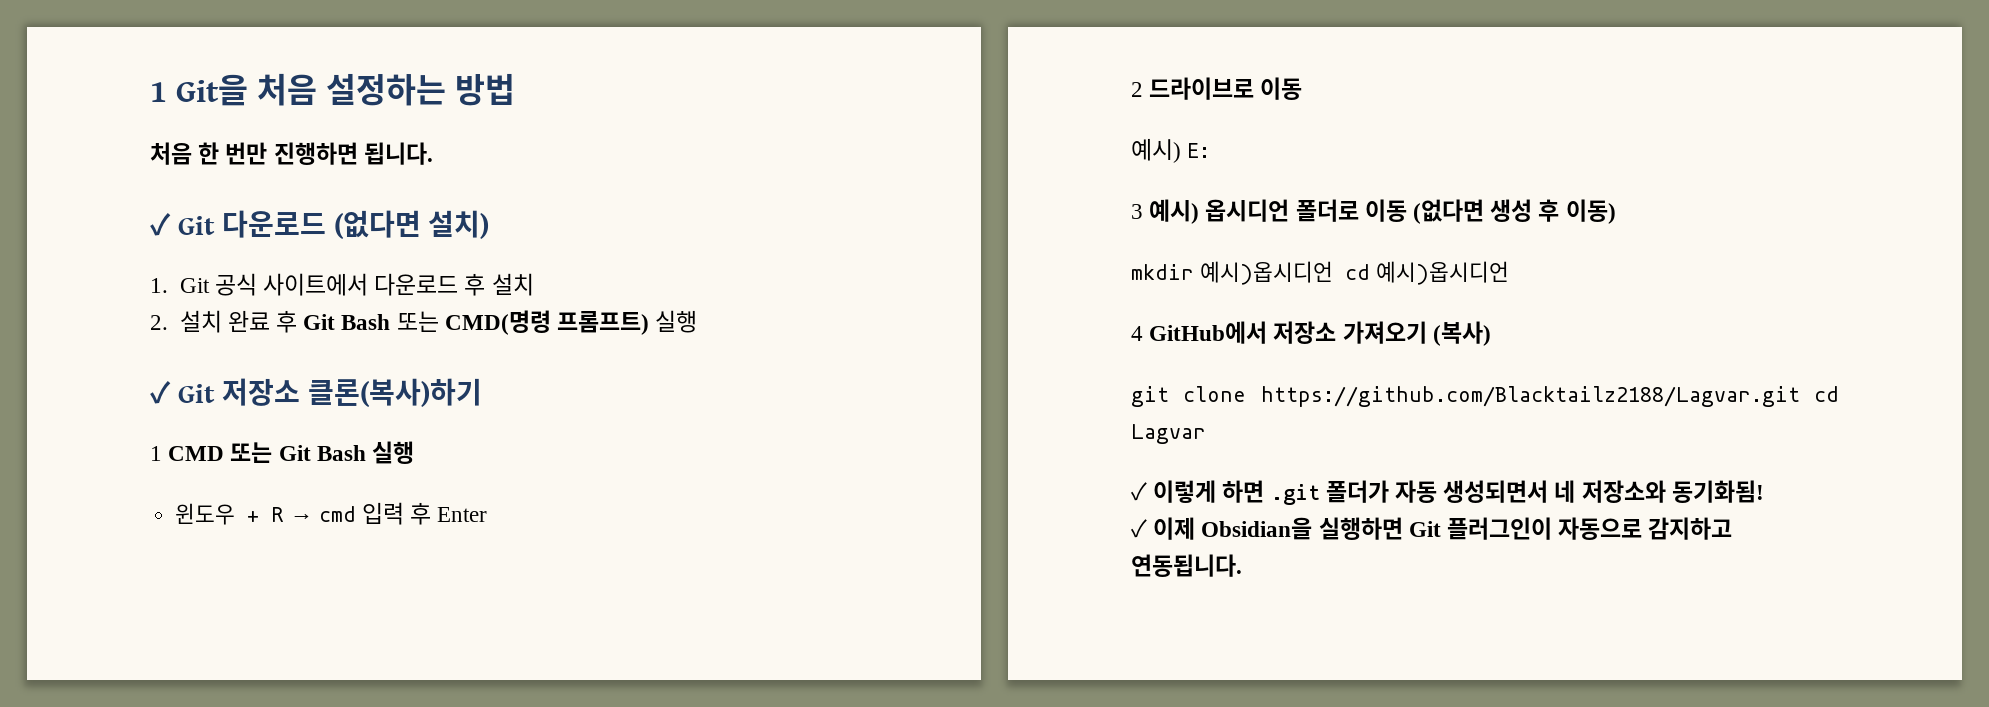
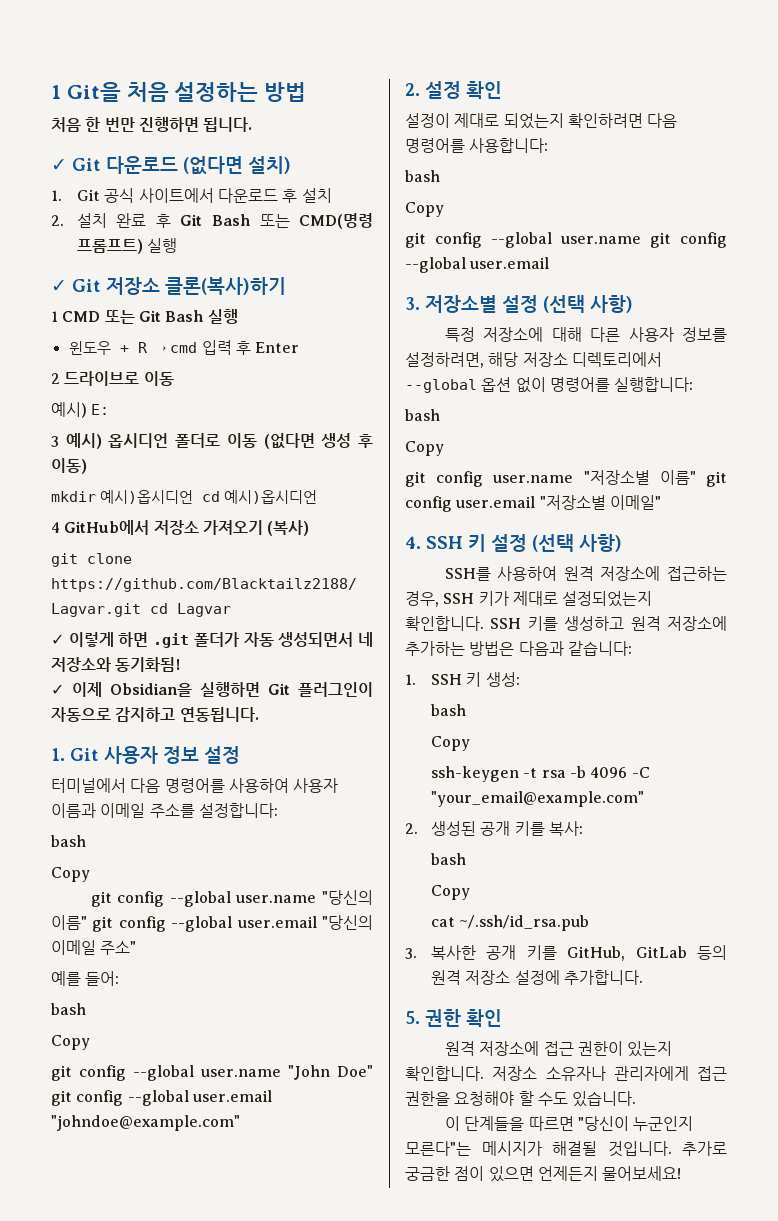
+ 1. Git 사용자 정보 설정
+ 터미널에서 다음 명령어를 사용하여 사용자 이름과 이메일 주소를 설정합니다:
+ bash
+ Copy
+ git config --global user.name "당신의 이름" git config --global user.email "당신의 이메일 주소"
+ 예를 들어:
+ bash
+ Copy
+ git config --global user.name "John Doe" git config --global user.email "johndoe@example.com"
+ 2. 설정 확인
+ 설정이 제대로 되었는지 확인하려면 다음 명령어를 사용합니다:
+ bash
+ Copy
+ git config --global user.name git config --global user.email
+ 3. 저장소별 설정 (선택 사항)
+ 특정 저장소에 대해 다른 사용자 정보를 설정하려면, 해당 저장소 디렉토리에서 --global 옵션 없이 명령어를 실행합니다:
+ bash
+ Copy
+ git config user.name "저장소별 이름" git config user.email "저장소별 이메일"
+ 4. SSH 키 설정 (선택 사항)
+ SSH를 사용하여 원격 저장소에 접근하는 경우, SSH 키가 제대로 설정되었는지 확인합니다. SSH 키를 생성하고 원격 저장소에 추가하는 방법은 다음과 같습니다:
+ 1. SSH 키 생성:
+ bash
+ Copy
+ ssh-keygen -t rsa -b 4096 -C "your_email@example.com"
+ 2. 생성된 공개 키를 복사:
+ bash
+ Copy
+ cat ~/.ssh/id_rsa.pub
+ 3. 복사한 공개 키를 GitHub, GitLab 등의 원격 저장소 설정에 추가합니다.
+ 5. 권한 확인
+ 원격 저장소에 접근 권한이 있는지 확인합니다. 저장소 소유자나 관리자에게 접근 권한을 요청해야 할 수도 있습니다.
+ 이 단계들을 따르면 "당신이 누군인지 모른다"는 메시지가 해결될 것입니다. 추가로 궁금한 점이 있으면 언제든지 물어보세요!

